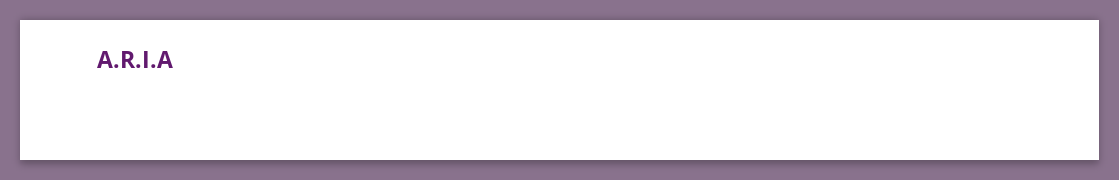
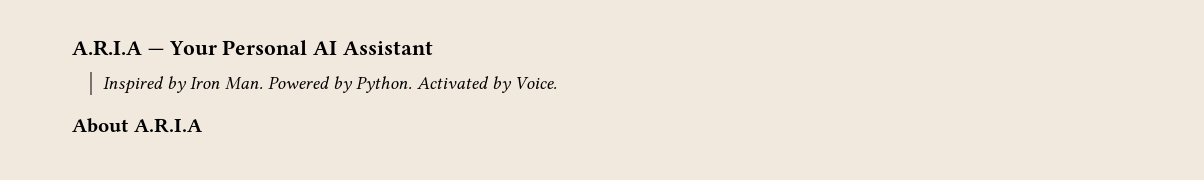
- A.R.I.A
+ A.R.I.A — Your Personal AI Assistant
+ Inspired by Iron Man. Powered by Python. Activated by Voice.
+ About A.R.I.A

